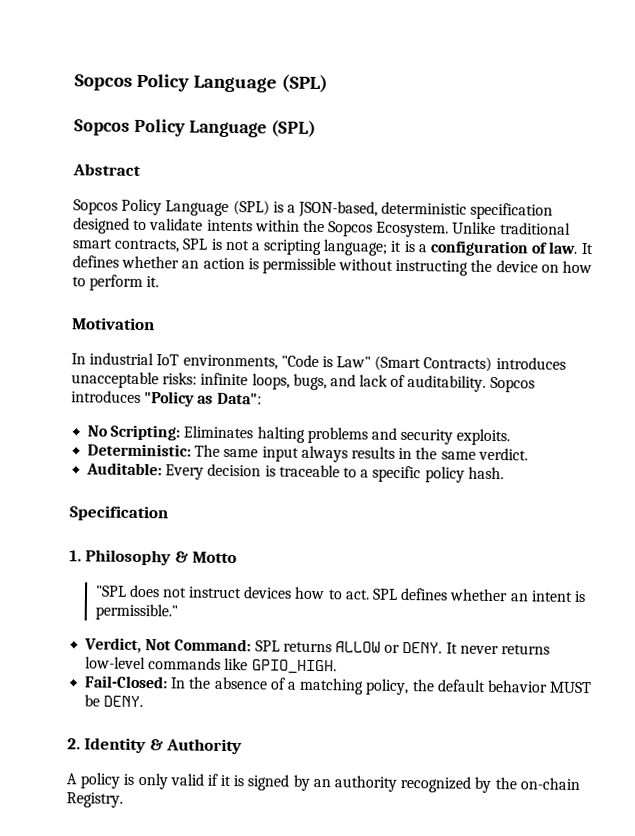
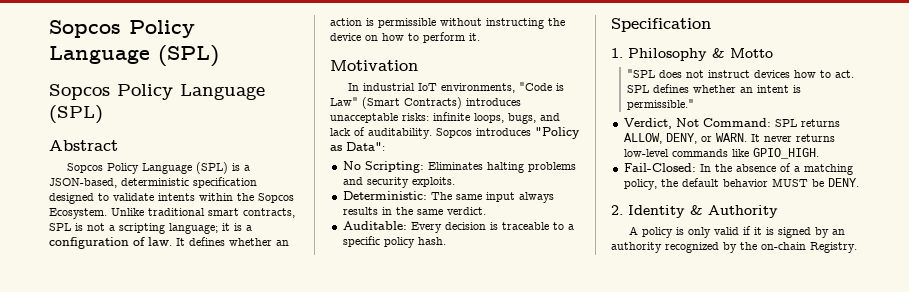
- Verdict, Not Command: SPL returns ALLOW or DENY.
+ Verdict, Not Command: SPL returns ALLOW, DENY, or WARN.

